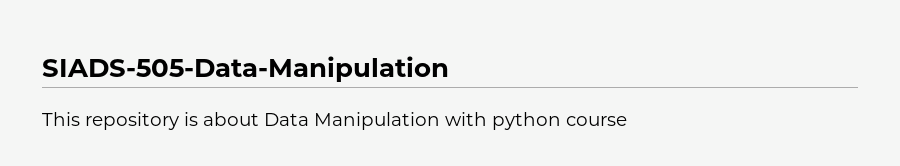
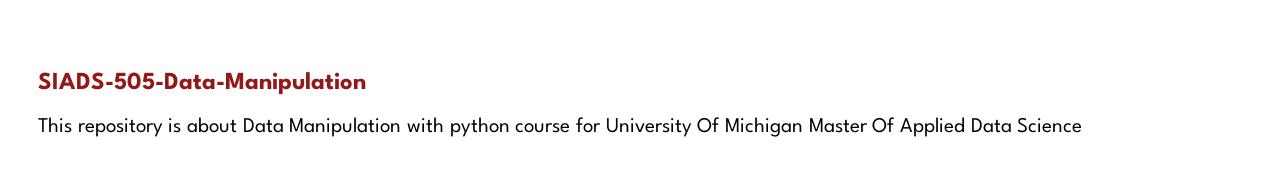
- This repository is about Data Manipulation with python course
+ This repository is about Data Manipulation with python course for University Of Michigan Master Of Applied Data Science

